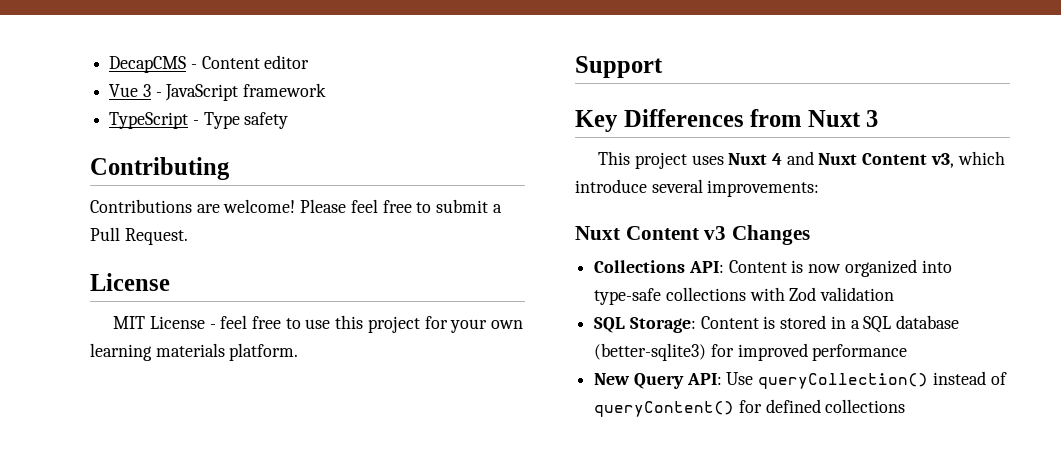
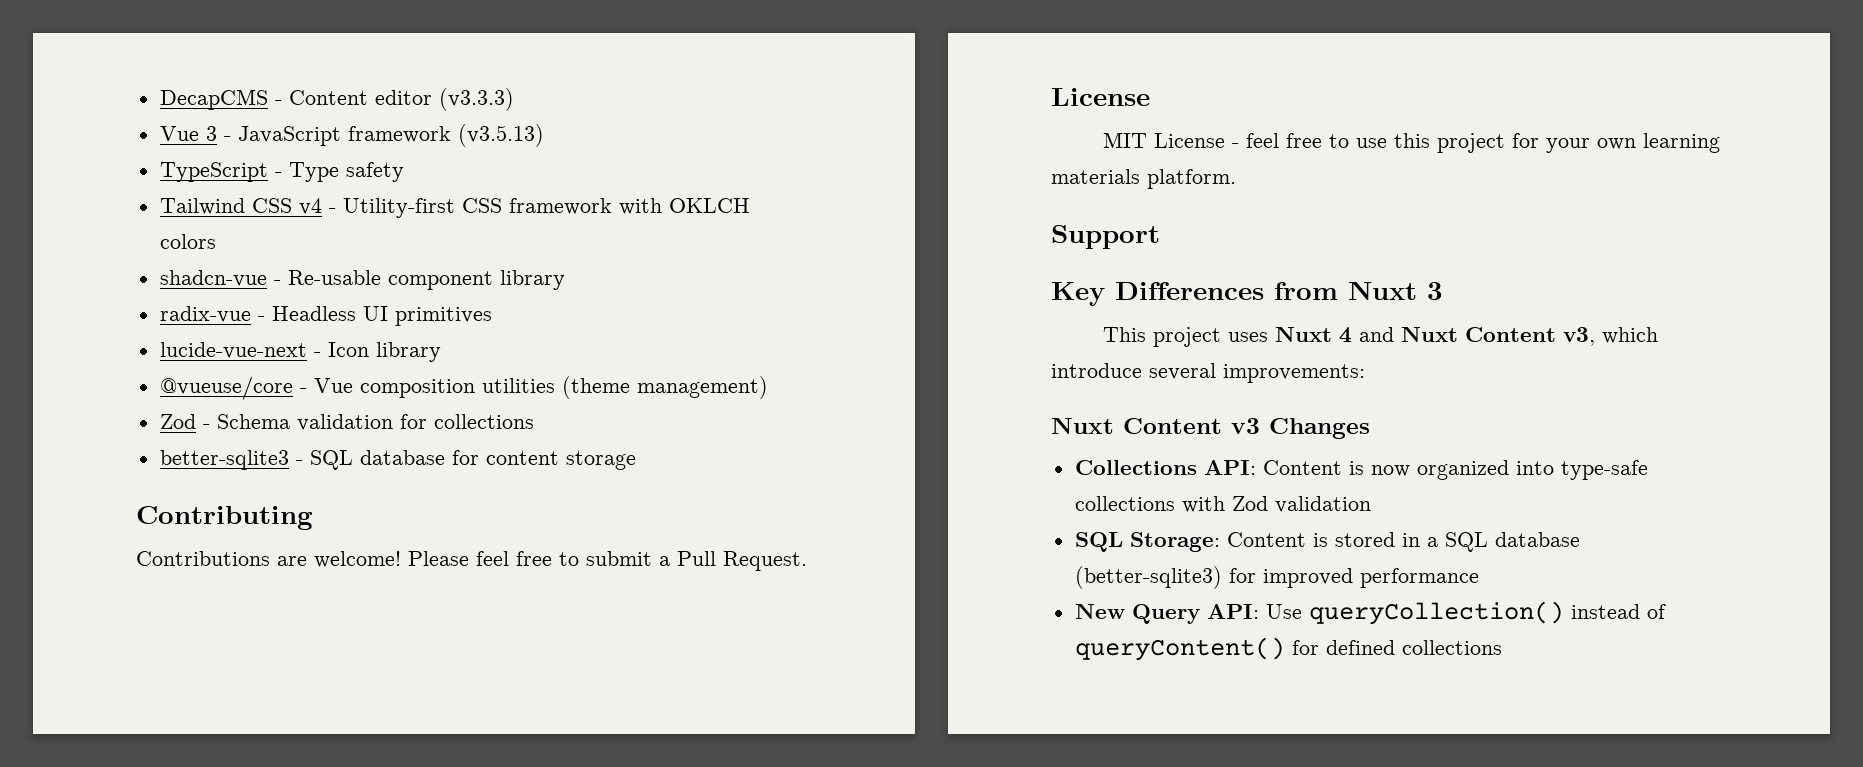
- DecapCMS - Content editor
+ DecapCMS - Content editor (v3.3.3)
- Vue 3 - JavaScript framework
+ Vue 3 - JavaScript framework (v3.5.13)
+ Tailwind CSS v4 - Utility-first CSS framework with OKLCH colors
+ shadcn-vue - Re-usable component library
+ radix-vue - Headless UI primitives
+ lucide-vue-next - Icon library
+ @vueuse/core - Vue composition utilities (theme management)
+ Zod - Schema validation for collections
+ better-sqlite3 - SQL database for content storage

